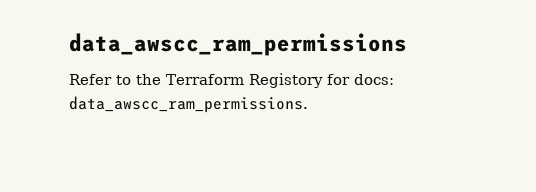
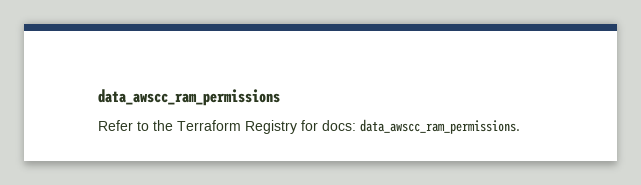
- Refer to the Terraform Registory for docs: data_awscc_ram_permissions.
+ Refer to the Terraform Registry for docs: data_awscc_ram_permissions.

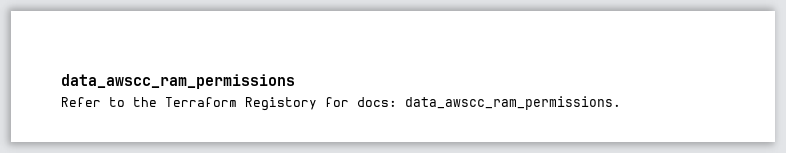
- Refer to the Terraform Registry for docs: data_awscc_ram_permissions.
+ Refer to the Terraform Registory for docs: data_awscc_ram_permissions.

